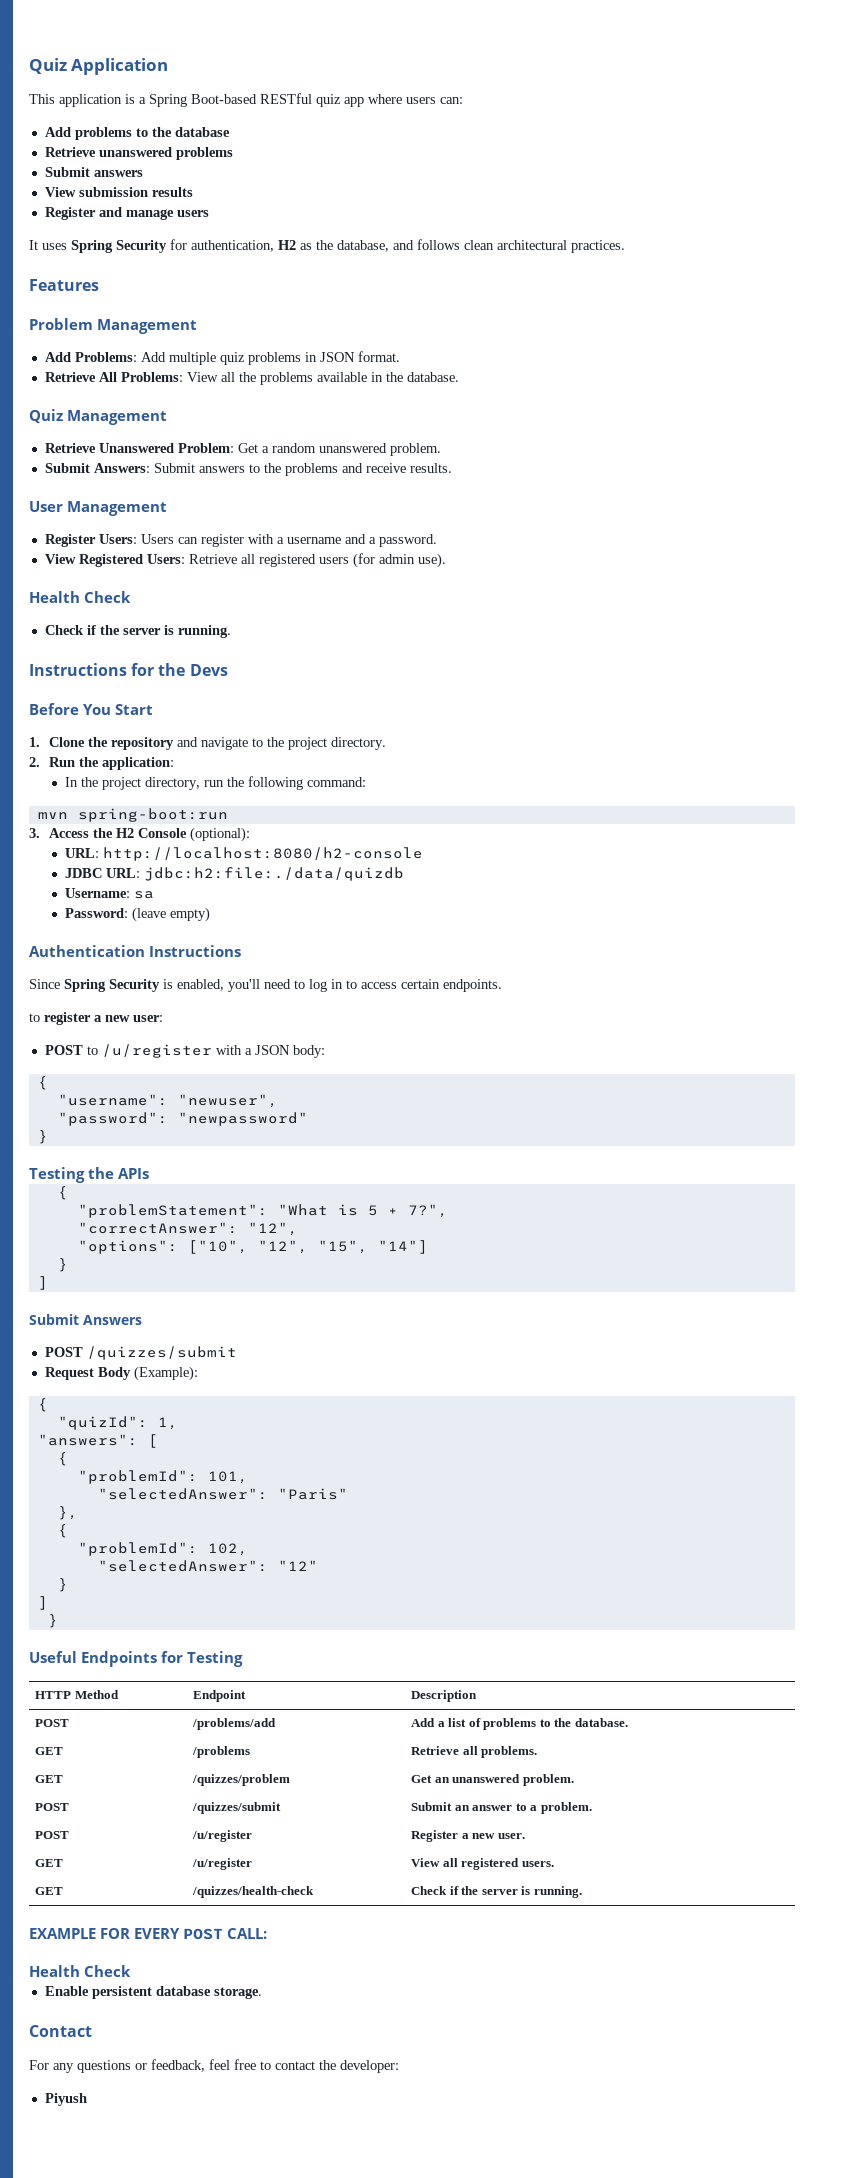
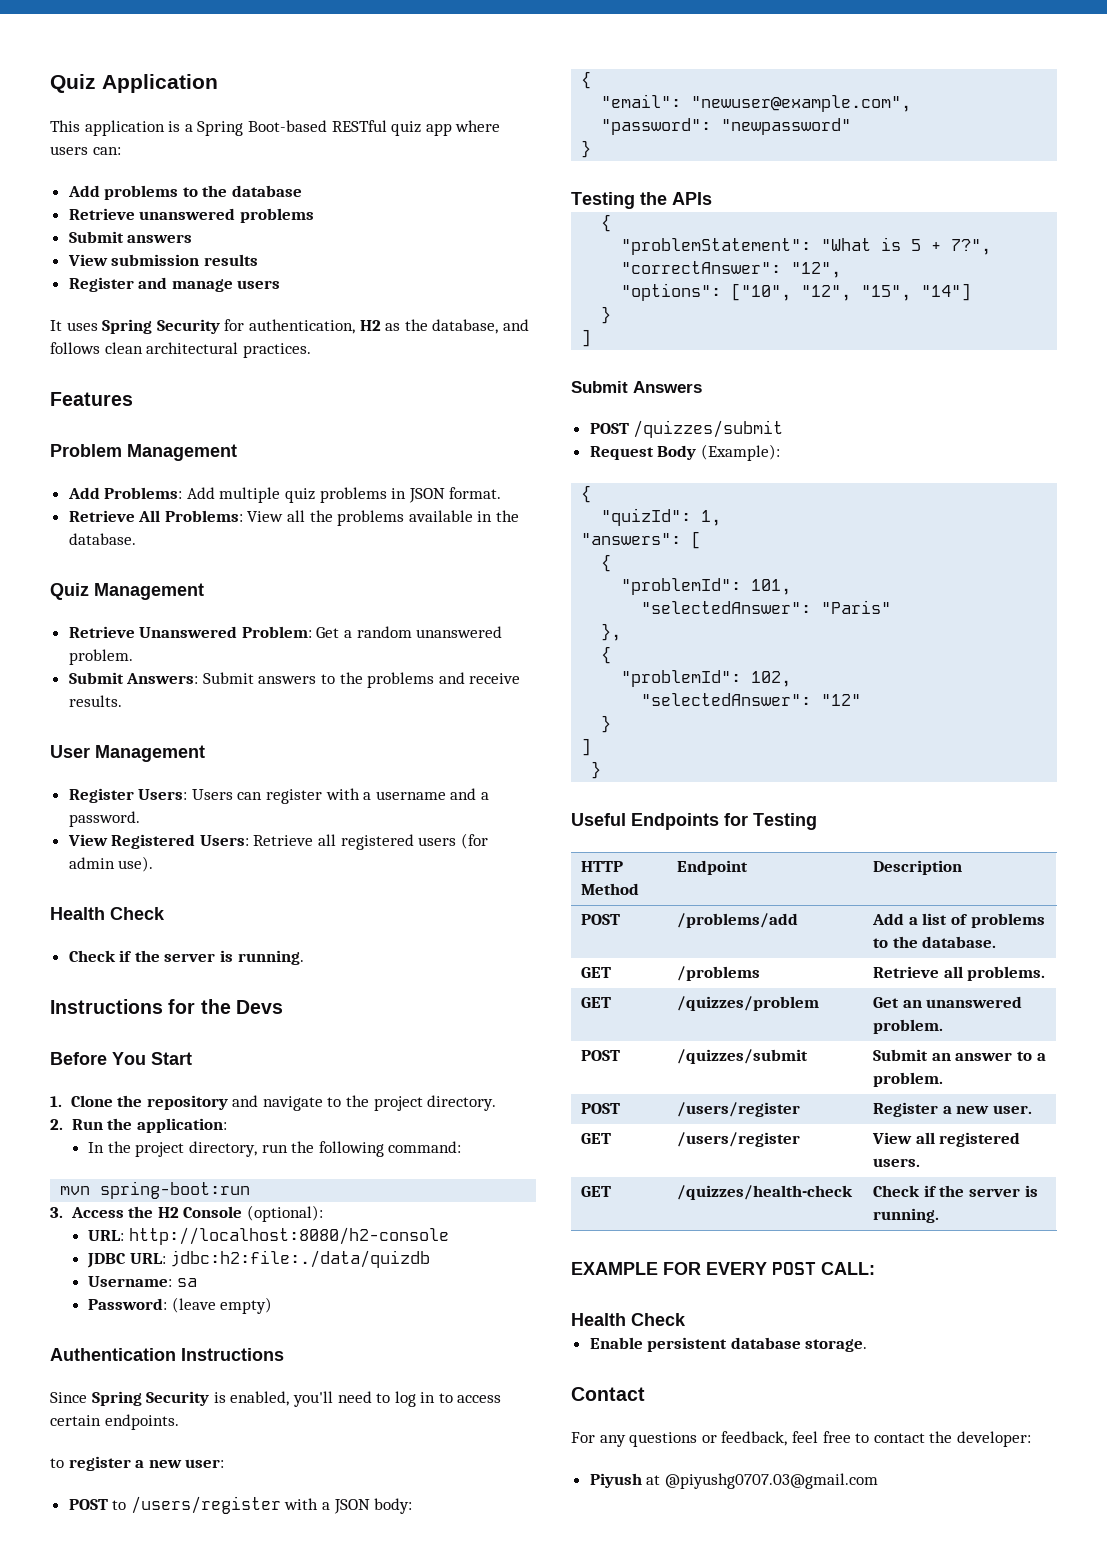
- POST to /u/register with a JSON body:
+ POST to /users/register with a JSON body:
- "username": "newuser",
+ "email": "newuser@example.com",
- POST | /u/register | Register a new user.
+ POST | /users/register | Register a new user.
- GET | /u/register | View all registered users.
+ GET | /users/register | View all registered users.
- Piyush
+ Piyush at @piyushg0707.03@gmail.com

